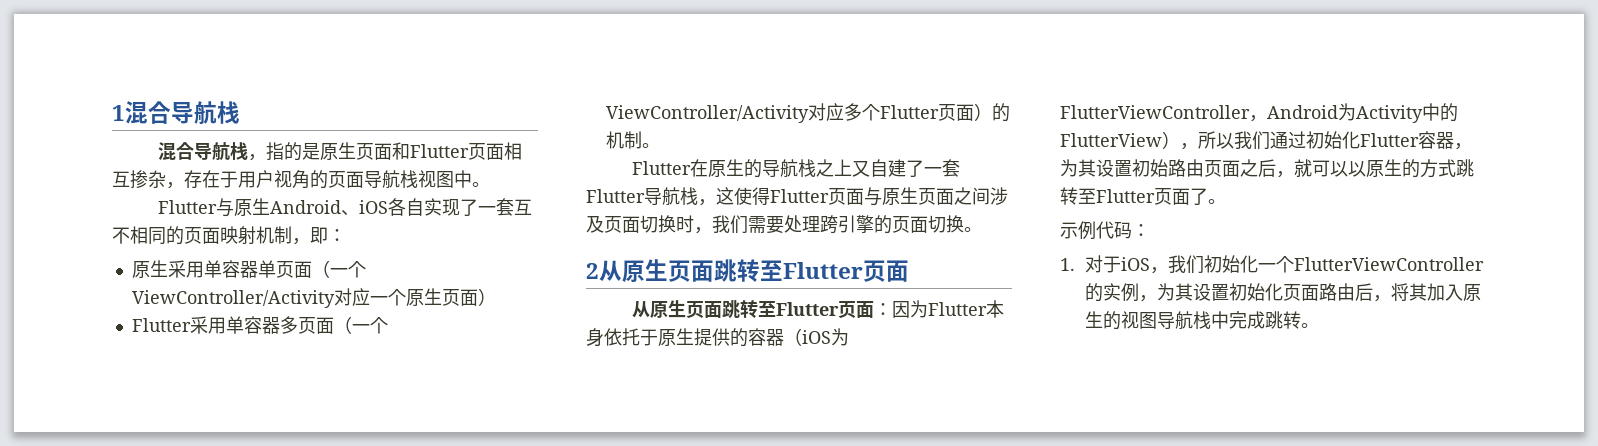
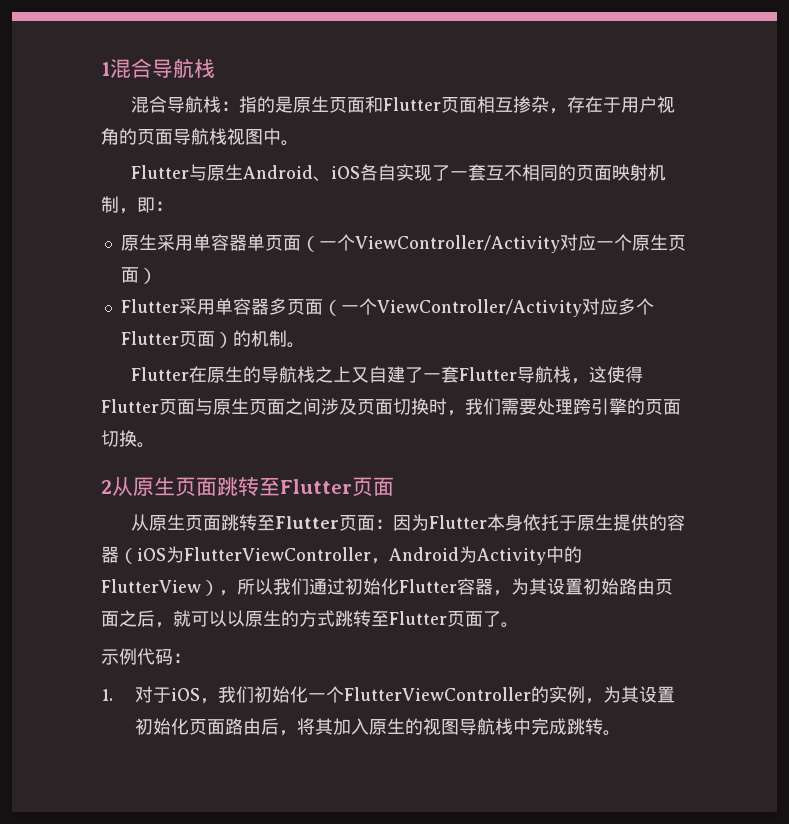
- 混合导航栈，指的是原生页面和Flutter页面相互掺杂，存在于用户视角的页面导航栈视图中。
+ 混合导航栈：指的是原生页面和Flutter页面相互掺杂，存在于用户视角的页面导航栈视图中。

